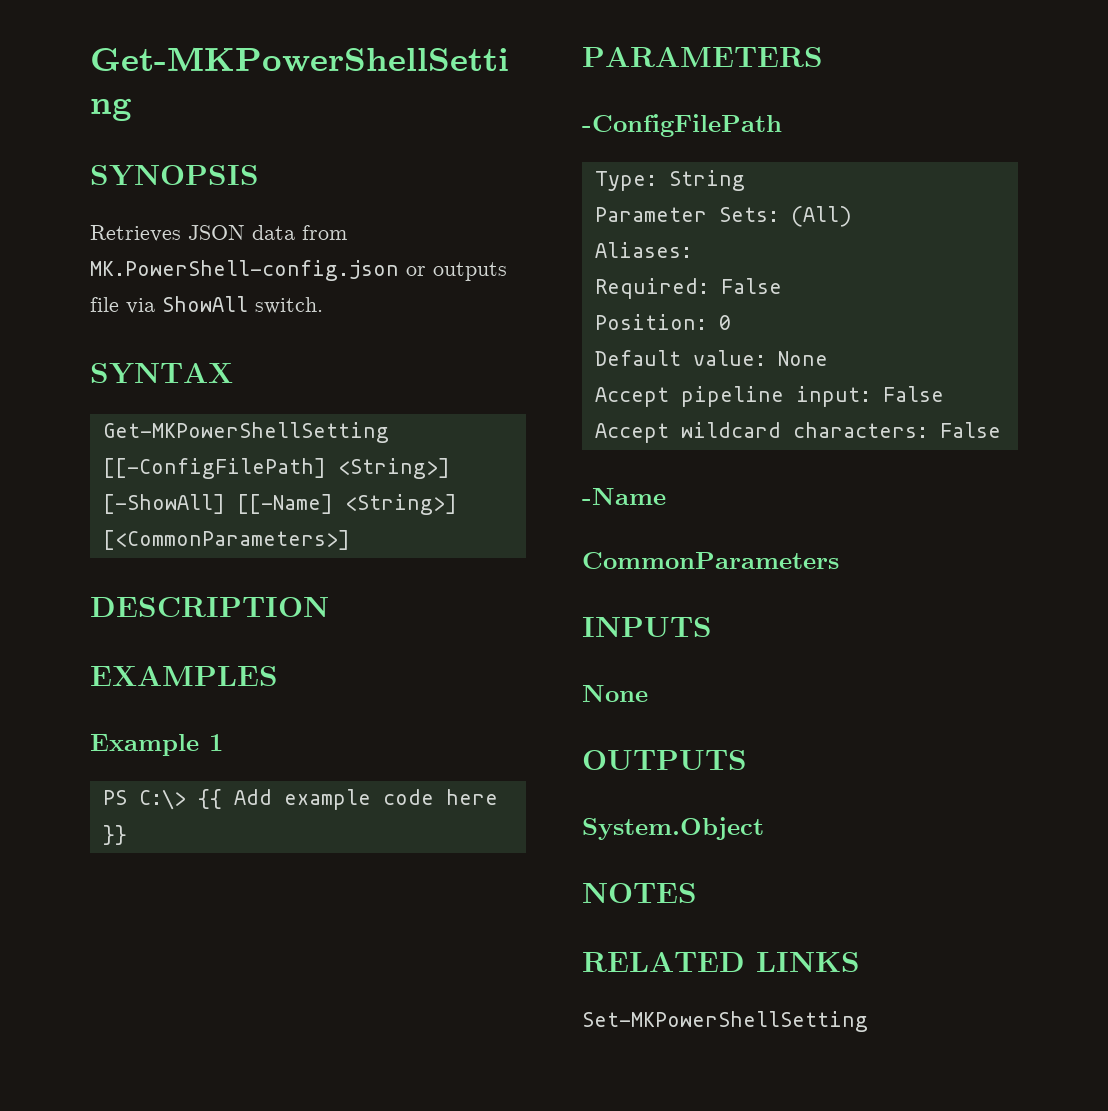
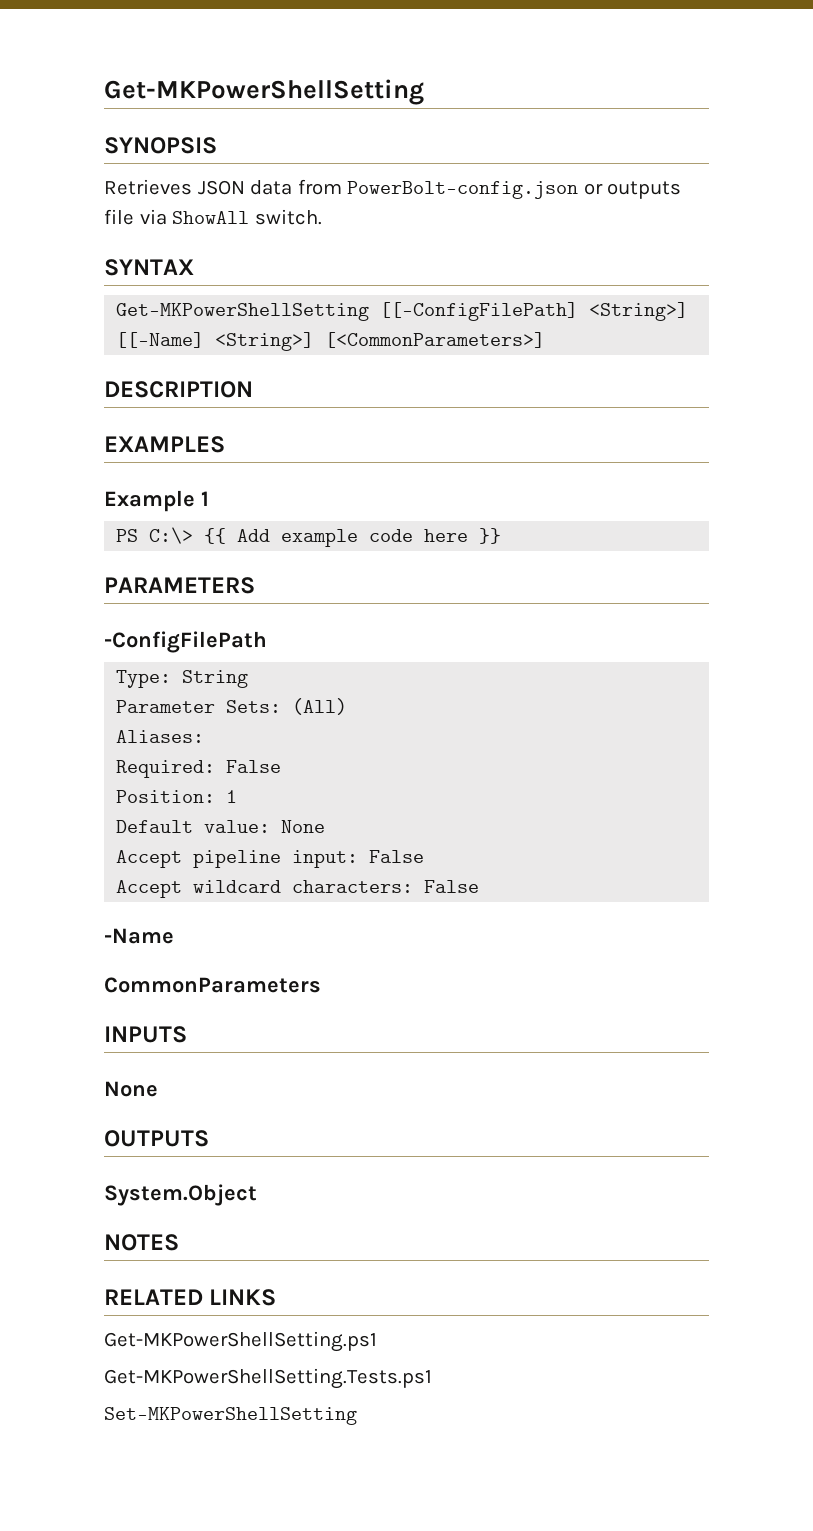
- Retrieves JSON data from MK.PowerShell-config.json or outputs file via ShowAll switch.
+ Retrieves JSON data from PowerBolt-config.json or outputs file via ShowAll switch.
- Get-MKPowerShellSetting [[-ConfigFilePath] <String>] [-ShowAll] [[-Name] <String>] [<CommonParameters>]
+ Get-MKPowerShellSetting [[-ConfigFilePath] <String>] [[-Name] <String>] [<CommonParameters>]
- Position: 0
+ Position: 1
+ Get-MKPowerShellSetting.ps1
+ Get-MKPowerShellSetting.Tests.ps1

